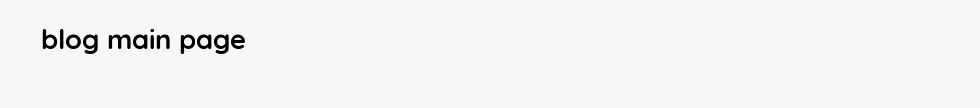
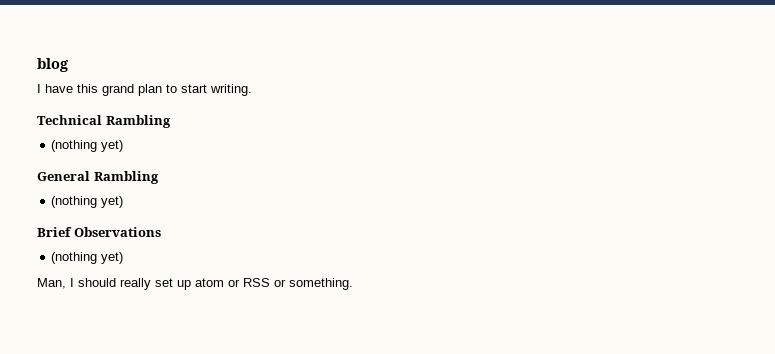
- blog main page
+ blog
+ I have this grand plan to start writing.
+ Technical Rambling
+ (nothing yet)
+ General Rambling
+ (nothing yet)
+ Brief Observations
+ (nothing yet)
+ Man, I should really set up atom or RSS or something.

